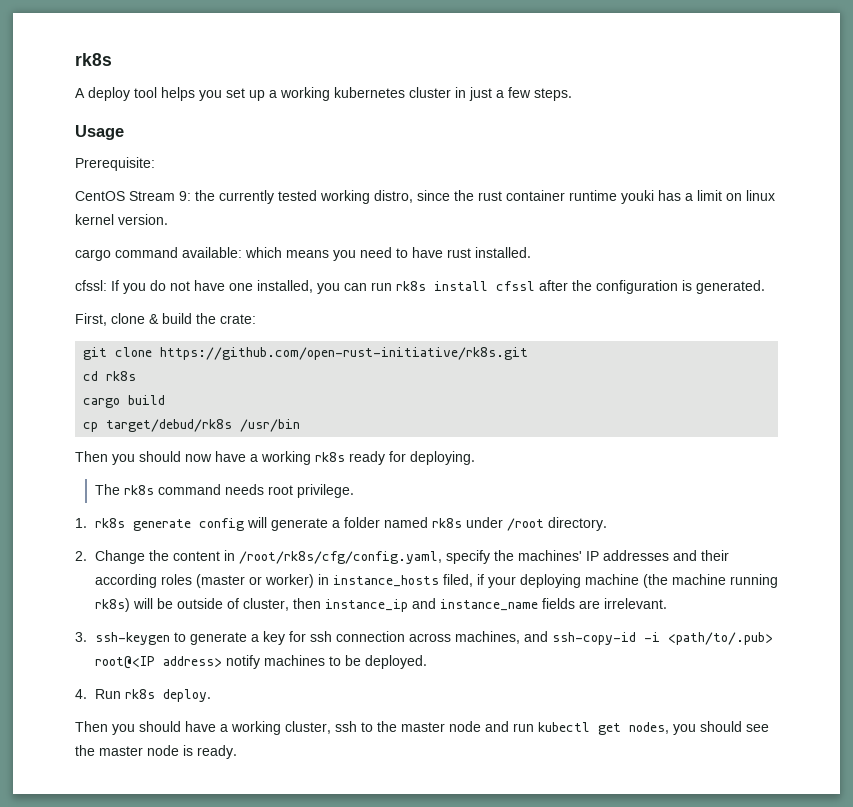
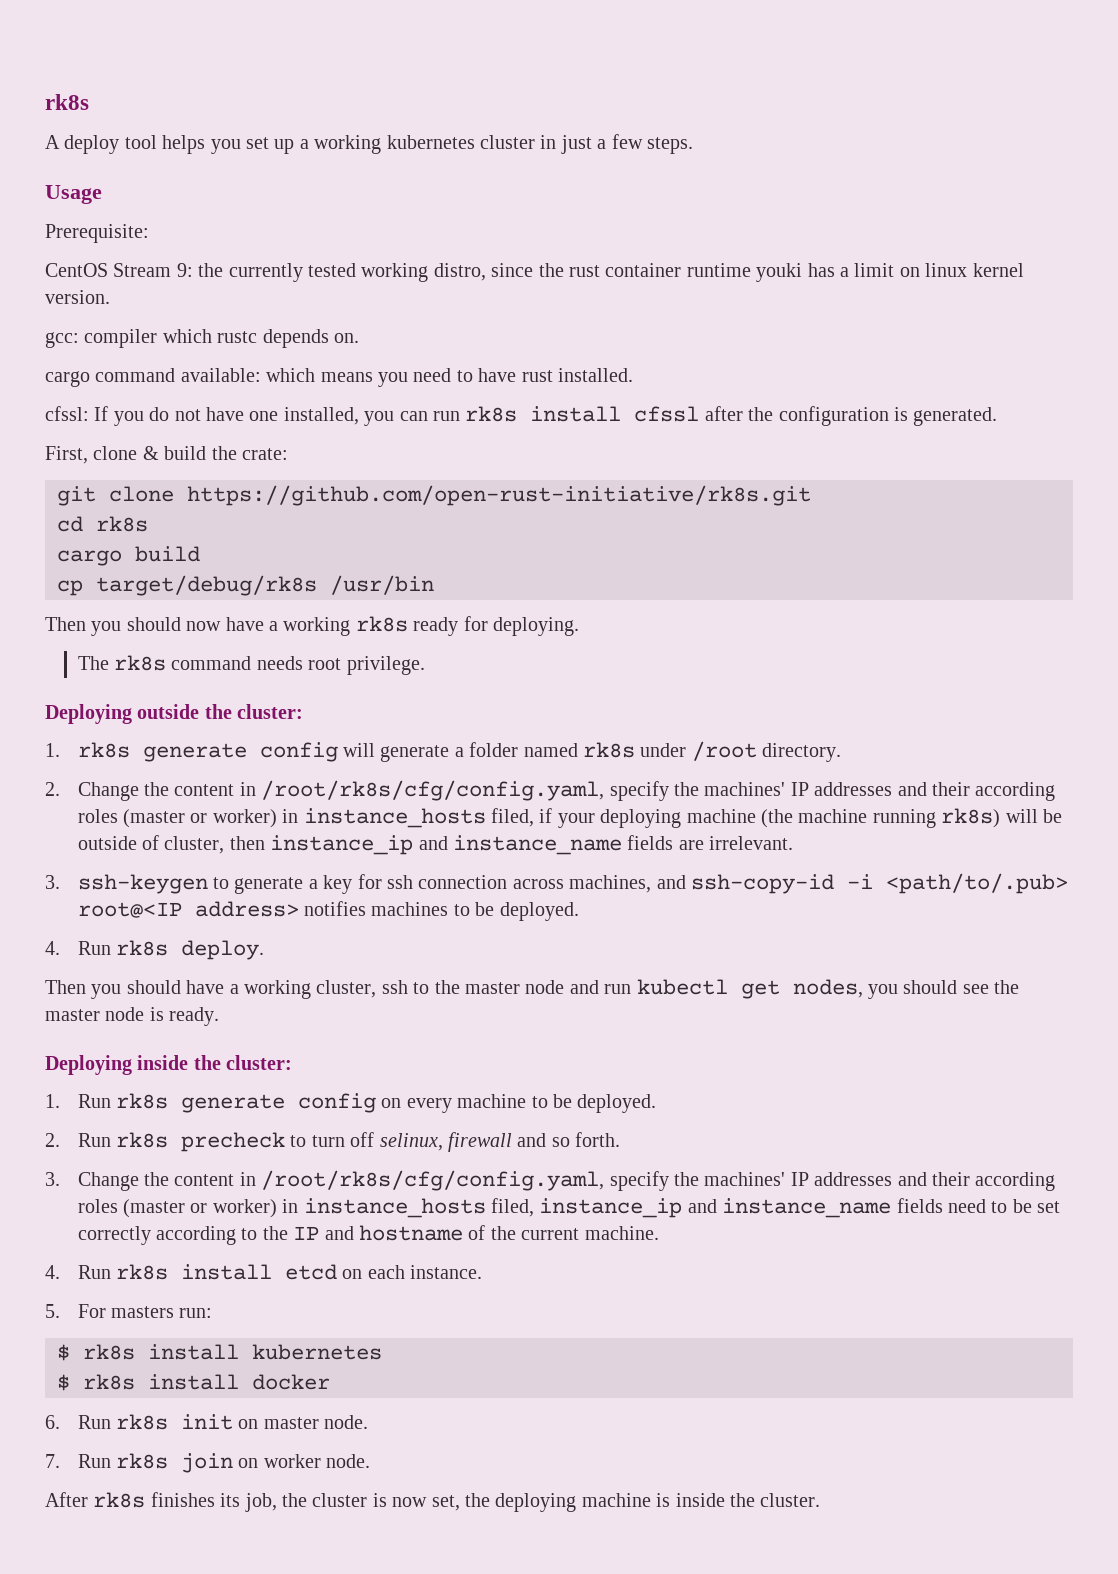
+ gcc: compiler which rustc depends on.
- cp target/debud/rk8s /usr/bin
+ cp target/debug/rk8s /usr/bin
+ Deploying outside the cluster:
- 3. ssh-keygen to generate a key for ssh connection across machines, and ssh-copy-id -i <path/to/.pub> root@<IP address> notify machines to be deployed.
+ 3. ssh-keygen to generate a key for ssh connection across machines, and ssh-copy-id -i <path/to/.pub> root@<IP address> notifies machines to be deployed.
+ Deploying inside the cluster:
+ 1. Run rk8s generate config on every machine to be deployed.
+ 2. Run rk8s precheck to turn off selinux, firewall and so forth.
+ 3. Change the content in /root/rk8s/cfg/config.yaml, specify the machines' IP addresses and their according roles (master or worker) in instance_hosts filed, instance_ip and instance_name fields need to be set correctly according to the IP and hostname of the current machine.
+ 4. Run rk8s install etcd on each instance.
+ 5. For masters run:
+ $ rk8s install kubernetes
+ $ rk8s install docker
+ 6. Run rk8s init on master node.
+ 7. Run rk8s join on worker node.
+ After rk8s finishes its job, the cluster is now set, the deploying machine is inside the cluster.

